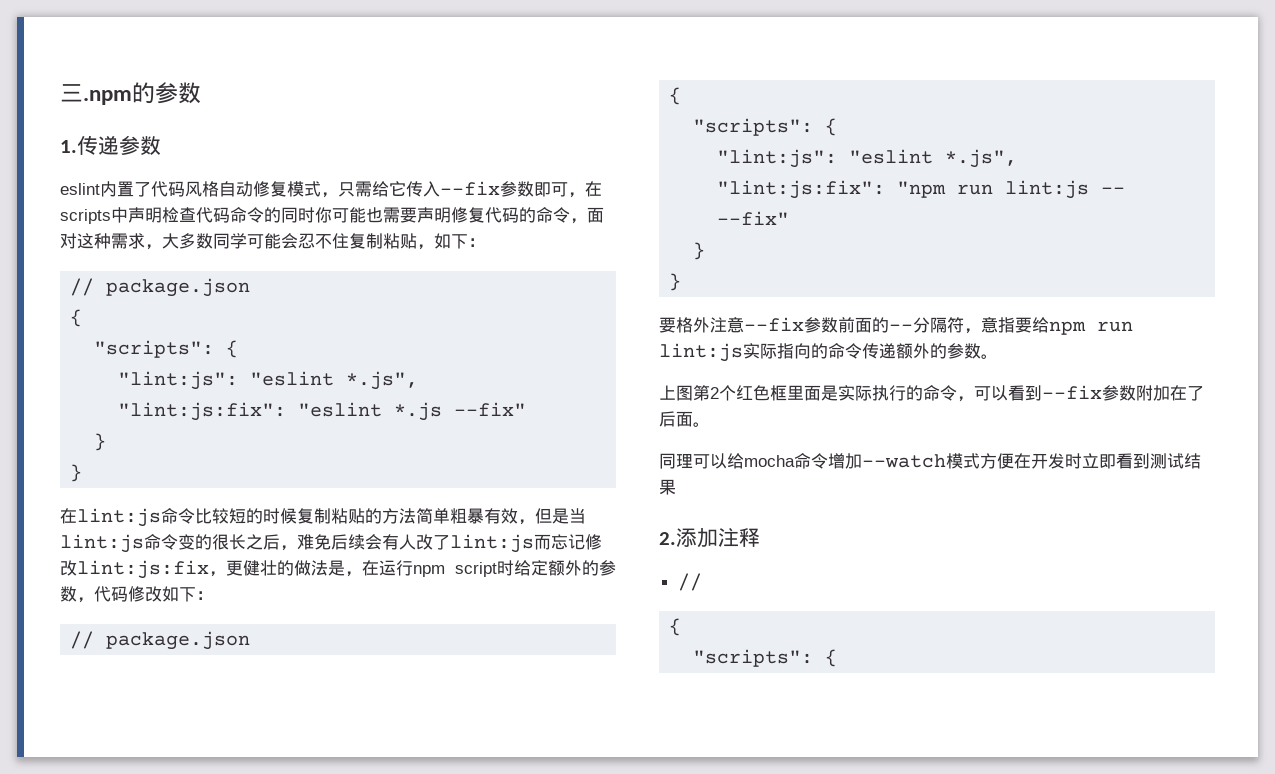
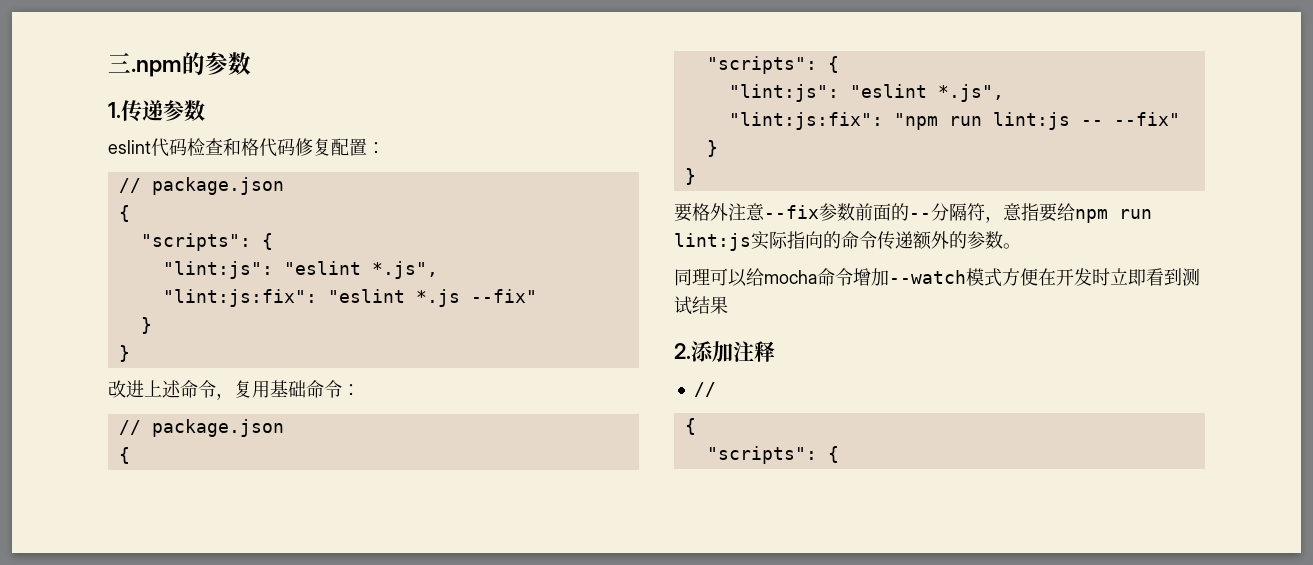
- eslint内置了代码风格自动修复模式，只需给它传入--fix参数即可，在scripts中声明检查代码命令的同时你可能也需要声明修复代码的命令，面对这种需求，大多数同学可能会忍不住复制粘贴，如下：
+ eslint代码检查和格代码修复配置：
- 在lint:js命令比较短的时候复制粘贴的方法简单粗暴有效，但是当lint:js命令变的很长之后，难免后续会有人改了lint:js而忘记修改lint:js:fix，更健壮的做法是，在运行npm script时给定额外的参数，代码修改如下：
+ 改进上述命令，复用基础命令：
- 上图第2个红色框里面是实际执行的命令，可以看到--fix参数附加在了后面。

